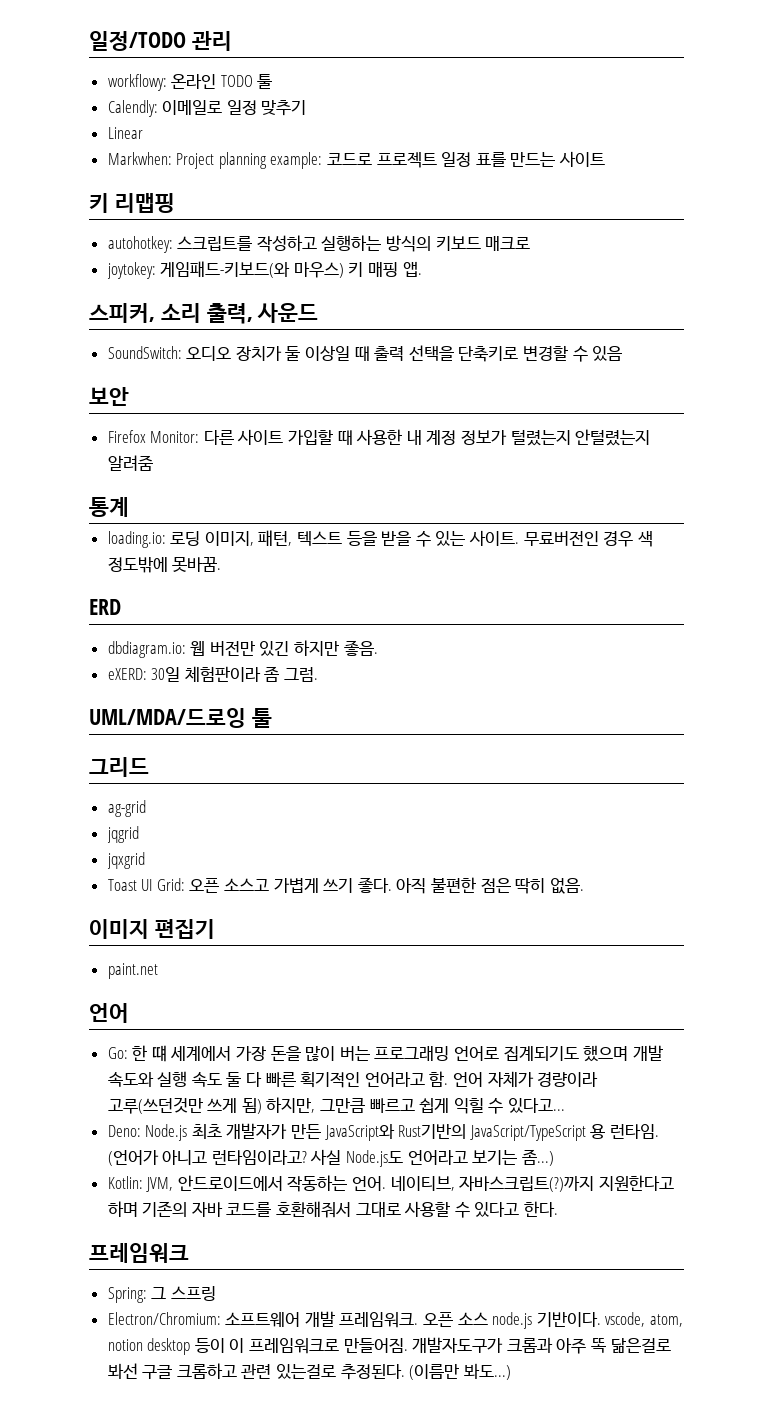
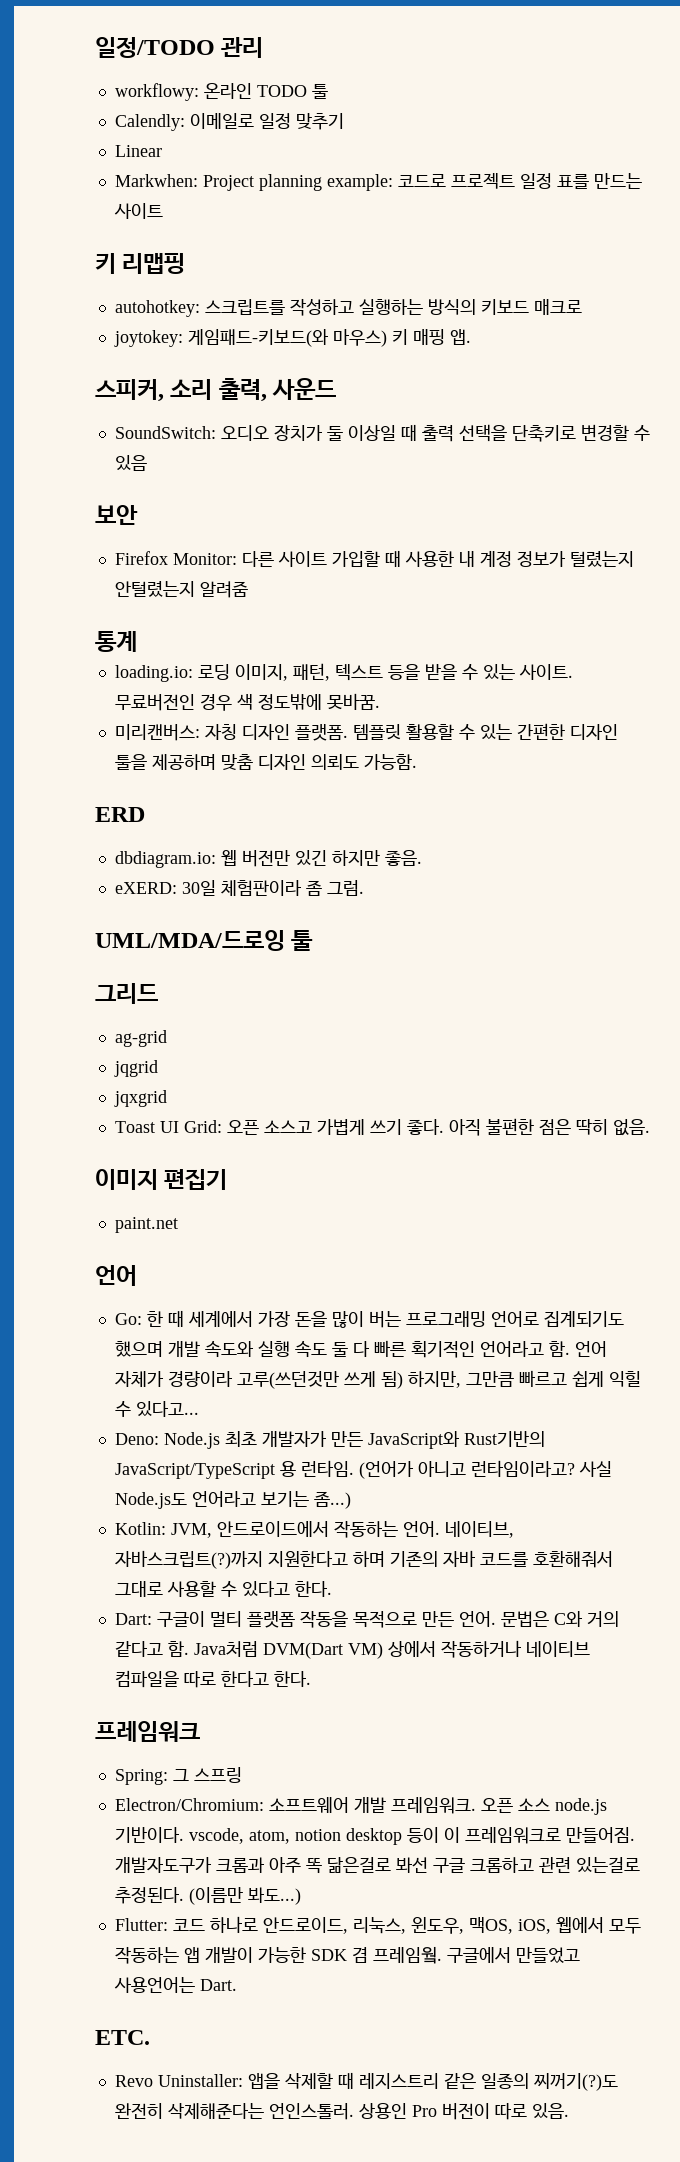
+ 미리캔버스: 자칭 디자인 플랫폼. 템플릿 활용할 수 있는 간편한 디자인 툴을 제공하며 맞춤 디자인 의뢰도 가능함.
- Go: 한 떄 세계에서 가장 돈을 많이 버는 프로그래밍 언어로 집계되기도 했으며 개발 속도와 실행 속도 둘 다 빠른 획기적인 언어라고 함.
+ Go: 한 때 세계에서 가장 돈을 많이 버는 프로그래밍 언어로 집계되기도 했으며 개발 속도와 실행 속도 둘 다 빠른 획기적인 언어라고 함.
+ Dart: 구글이 멀티 플랫폼 작동을 목적으로 만든 언어. 문법은 C와 거의 같다고 함. Java처럼 DVM(Dart VM) 상에서 작동하거나 네이티브 컴파일을 따로 한다고 한다.
+ Flutter: 코드 하나로 안드로이드, 리눅스, 윈도우, 맥OS, iOS, 웹에서 모두 작동하는 앱 개발이 가능한 SDK 겸 프레임웤. 구글에서 만들었고 사용언어는 Dart.
+ ETC.
+ Revo Uninstaller: 앱을 삭제할 때 레지스트리 같은 일종의 찌꺼기(?)도 완전히 삭제해준다는 언인스톨러. 상용인 Pro 버전이 따로 있음.

